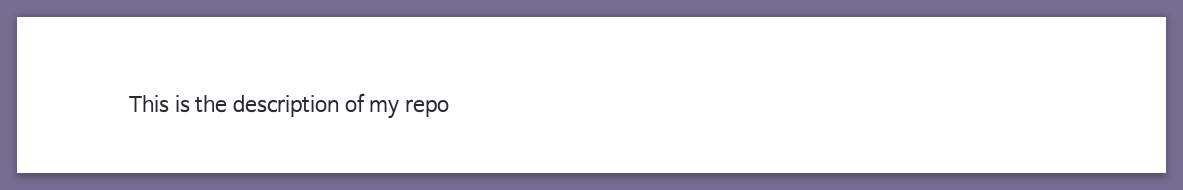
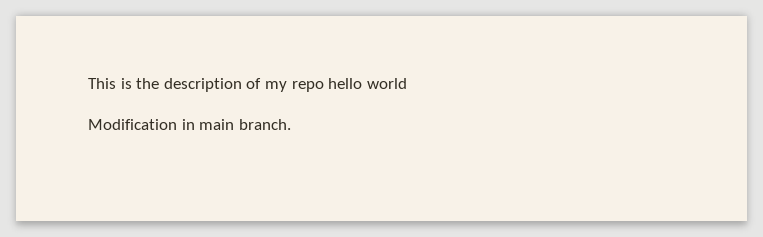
- This is the description of my repo
+ This is the description of my repo hello world
+ Modification in main branch.

